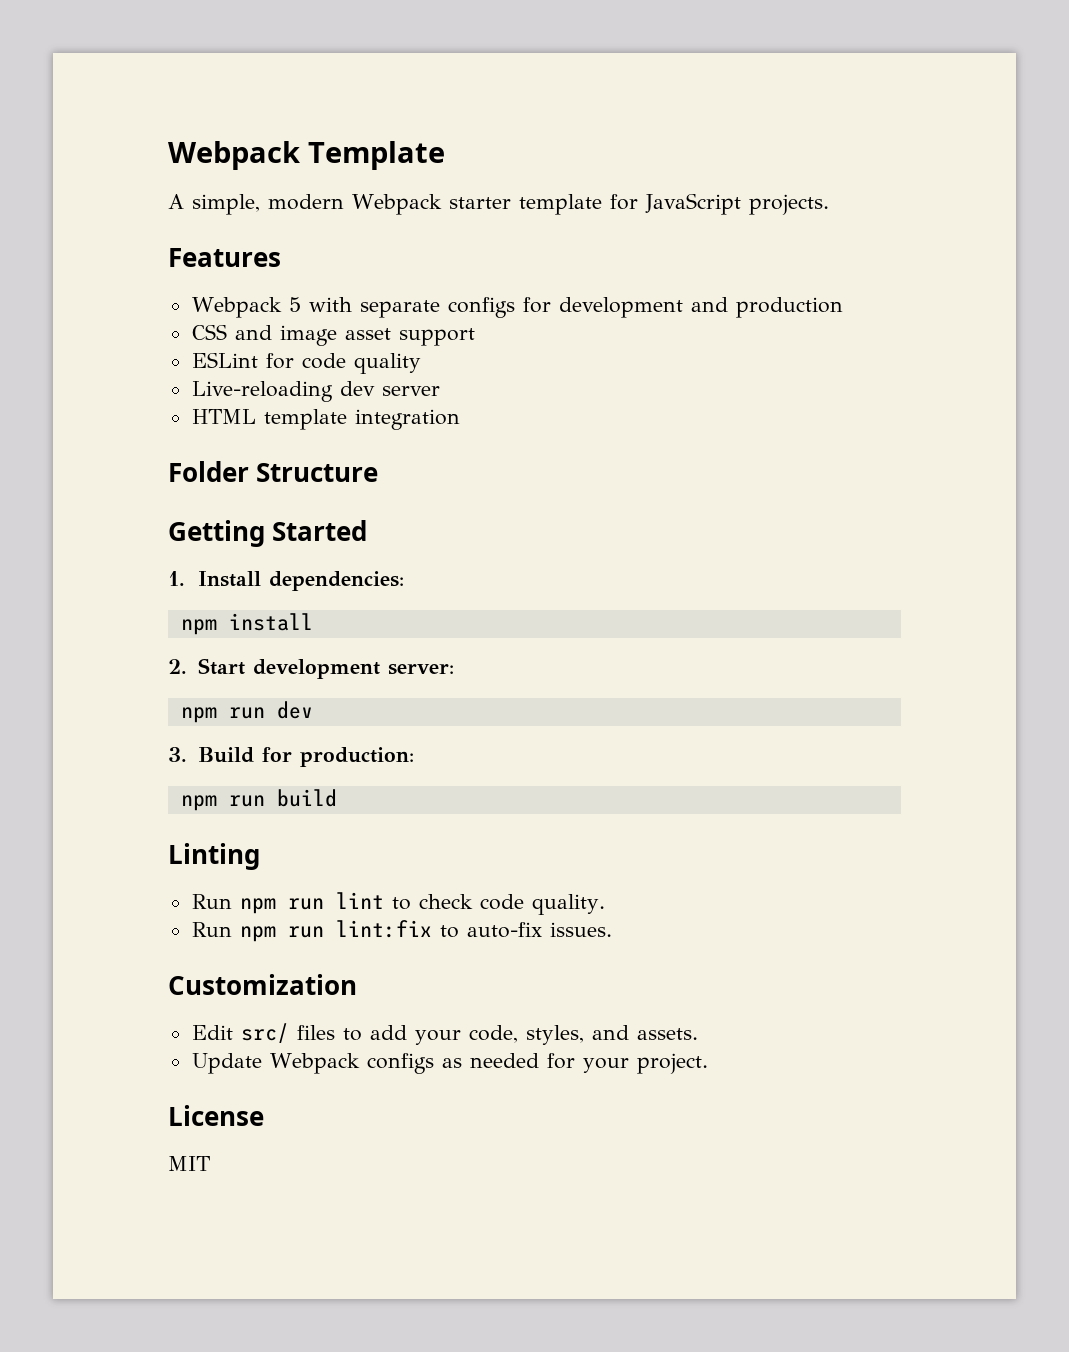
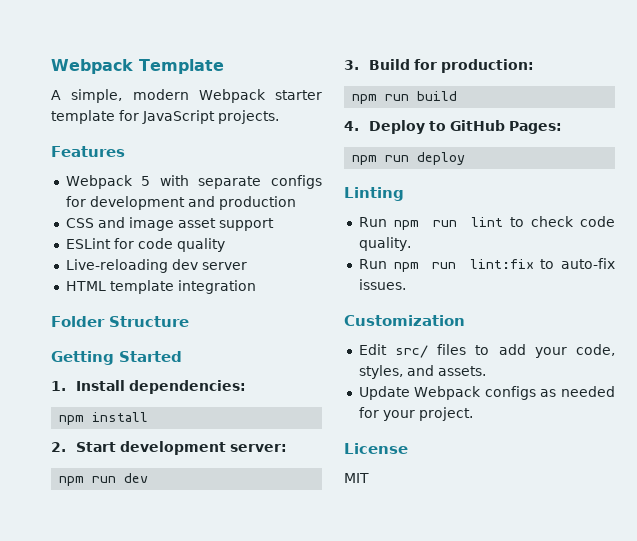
+ 4. Deploy to GitHub Pages:
+ npm run deploy

